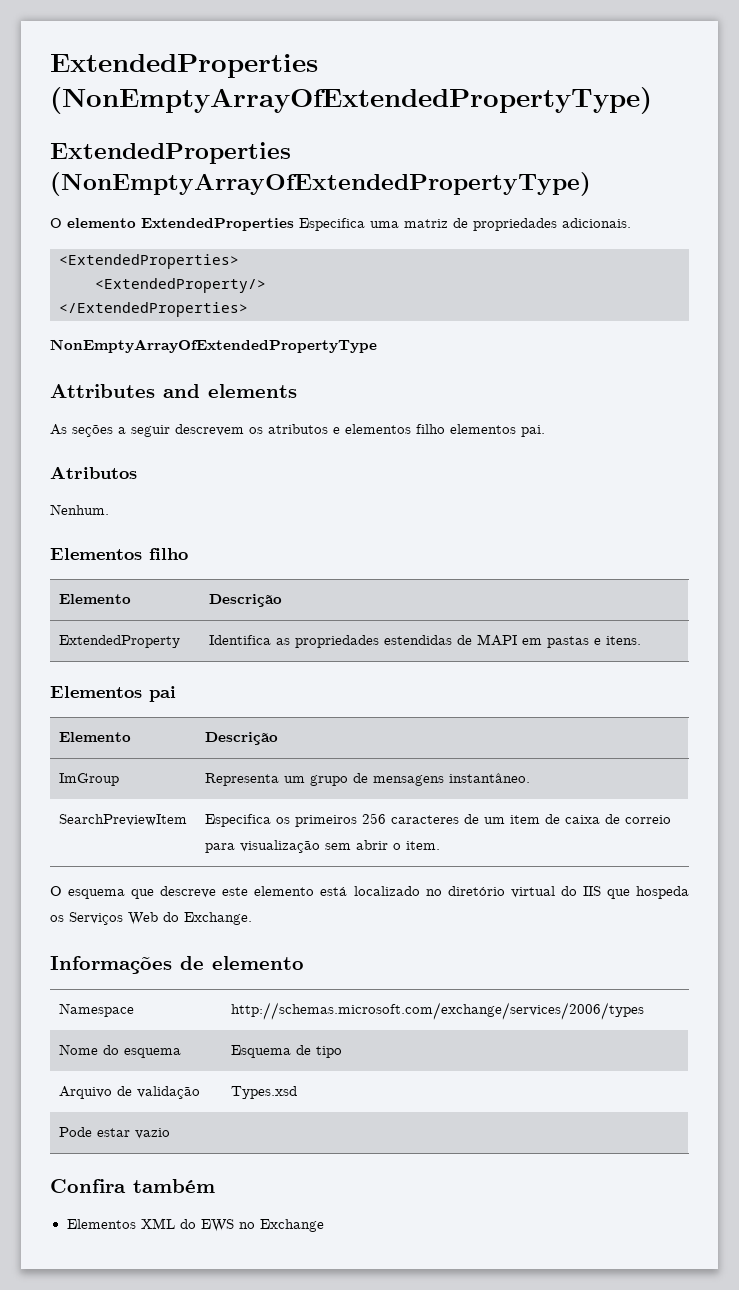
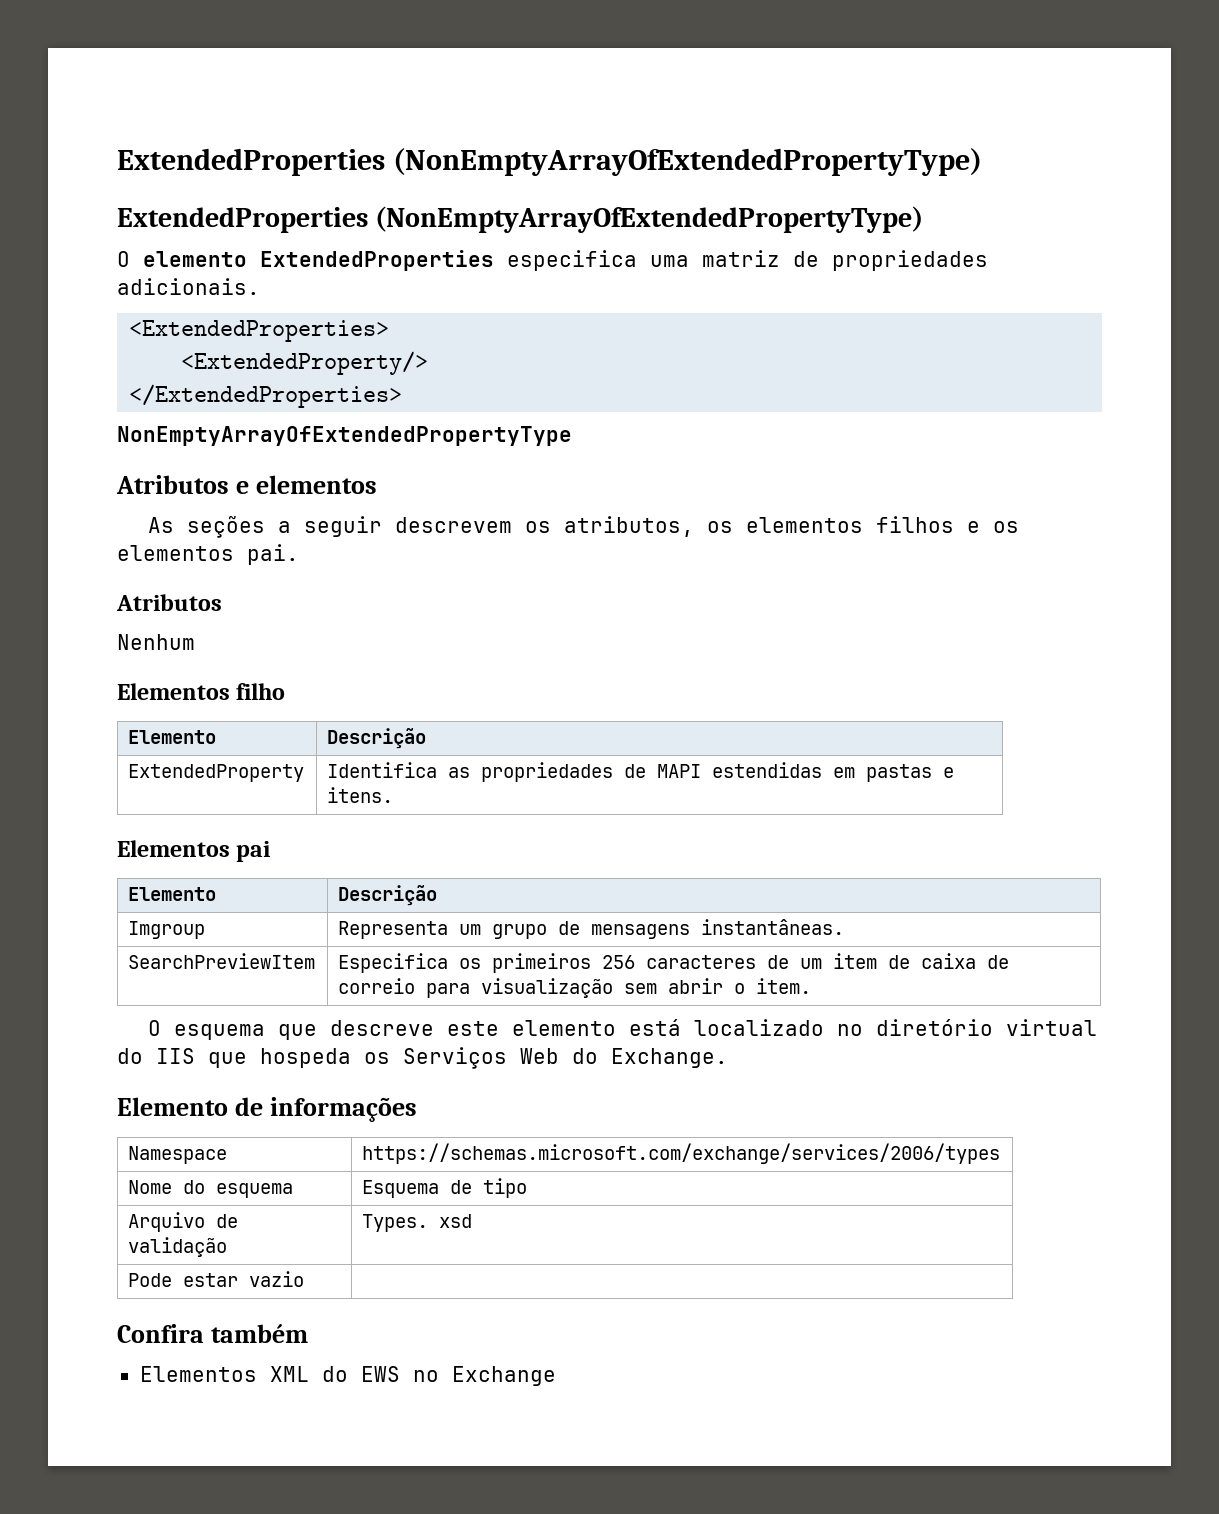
- O elemento ExtendedProperties Especifica uma matriz de propriedades adicionais.
+ O elemento ExtendedProperties especifica uma matriz de propriedades adicionais.
- Attributes and elements
+ Atributos e elementos
- As seções a seguir descrevem os atributos e elementos filho elementos pai.
+ As seções a seguir descrevem os atributos, os elementos filhos e os elementos pai.
- Nenhum.
+ Nenhum
- ExtendedProperty | Identifica as propriedades estendidas de MAPI em pastas e itens.
+ ExtendedProperty | Identifica as propriedades de MAPI estendidas em pastas e itens.
- ImGroup | Representa um grupo de mensagens instantâneo.
+ Imgroup | Representa um grupo de mensagens instantâneas.
- Informações de elemento
+ Elemento de informações
- Namespace | http://schemas.microsoft.com/exchange/services/2006/types
+ Namespace | https://schemas.microsoft.com/exchange/services/2006/types
- Arquivo de validação | Types.xsd
+ Arquivo de validação | Types. xsd

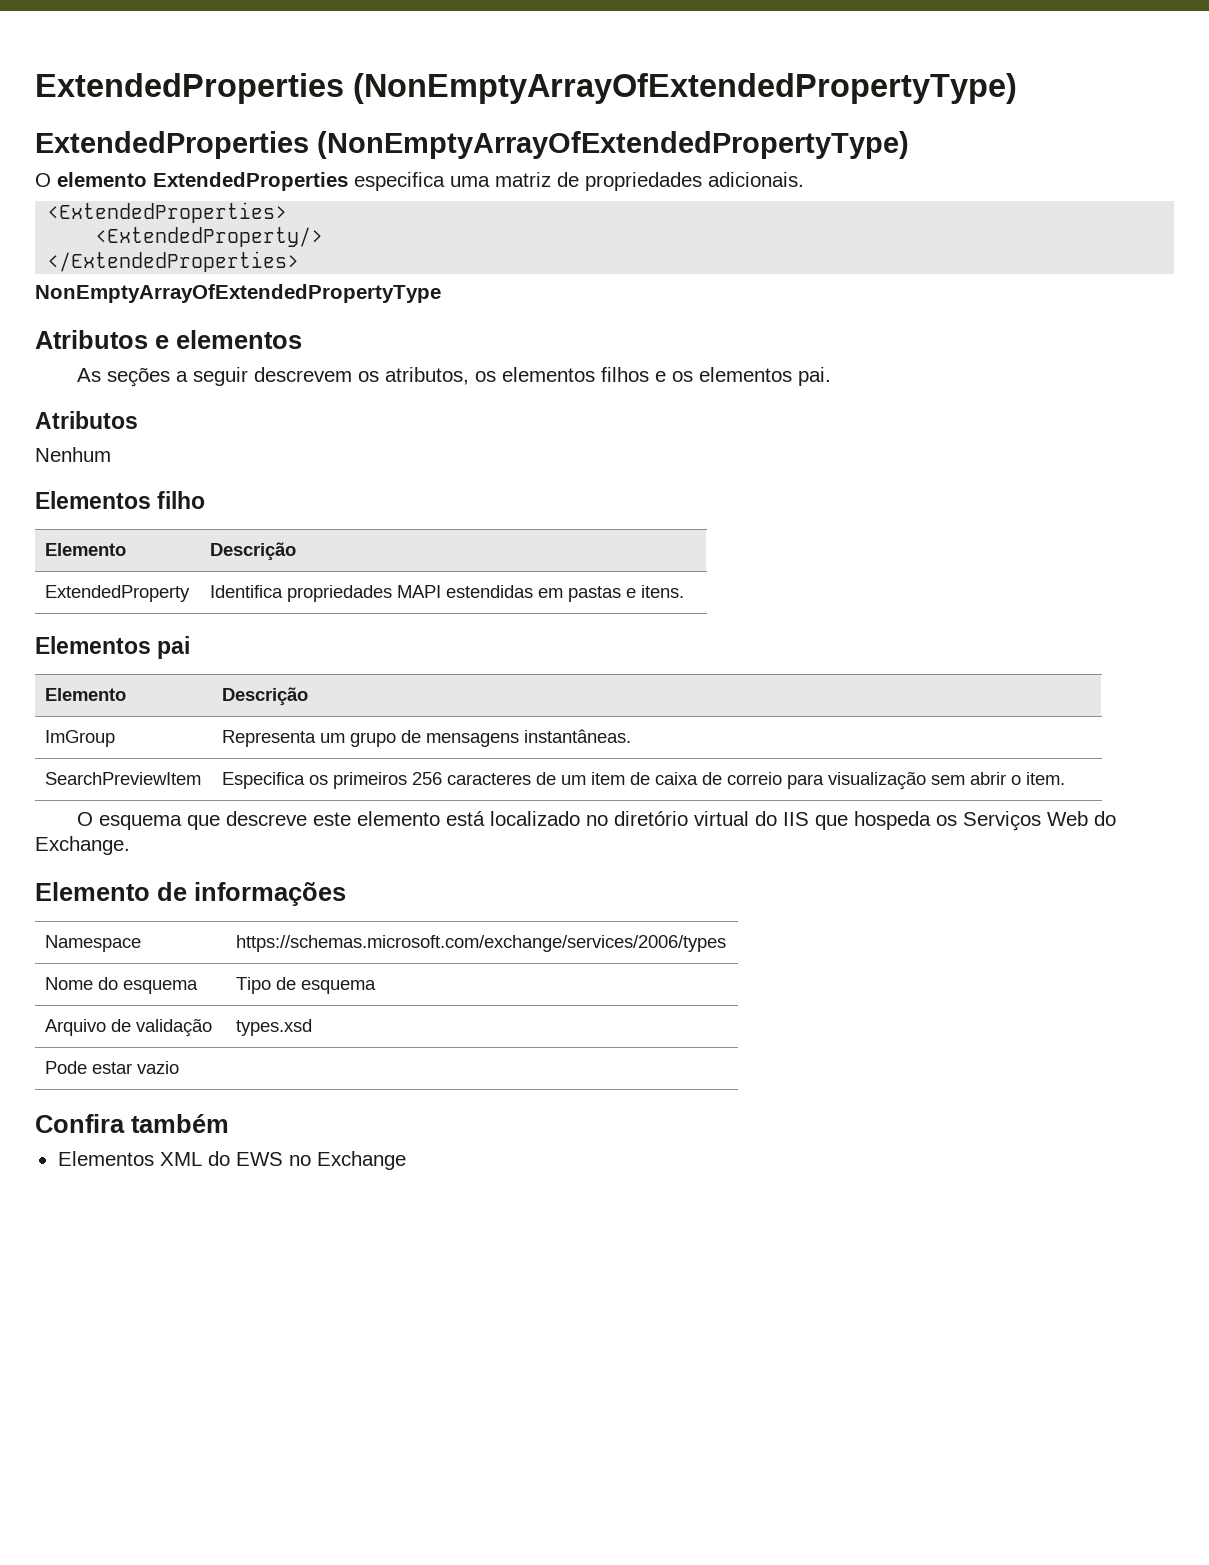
- ExtendedProperty | Identifica as propriedades de MAPI estendidas em pastas e itens.
+ ExtendedProperty | Identifica propriedades MAPI estendidas em pastas e itens.
- Imgroup | Representa um grupo de mensagens instantâneas.
+ ImGroup | Representa um grupo de mensagens instantâneas.
- Nome do esquema | Esquema de tipo
+ Nome do esquema | Tipo de esquema
- Arquivo de validação | Types. xsd
+ Arquivo de validação | types.xsd

